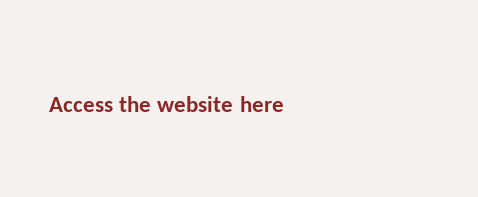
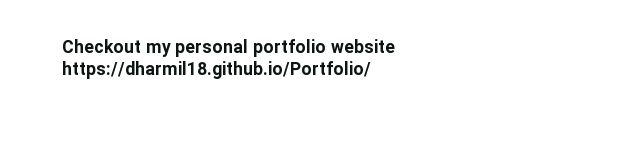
- Access the website here
+ Checkout my personal portfolio website https://dharmil18.github.io/Portfolio/

